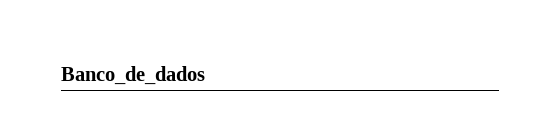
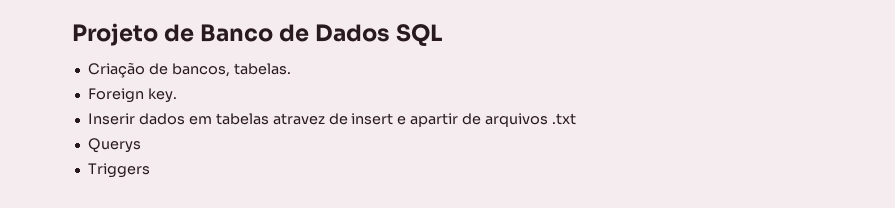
- Banco_de_dados
+ Projeto de Banco de Dados SQL
+ Criação de bancos, tabelas.
+ Foreign key.
+ Inserir dados em tabelas atravez de insert e apartir de arquivos .txt
+ Querys
+ Triggers

